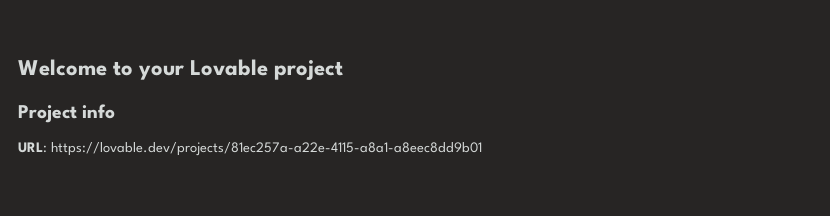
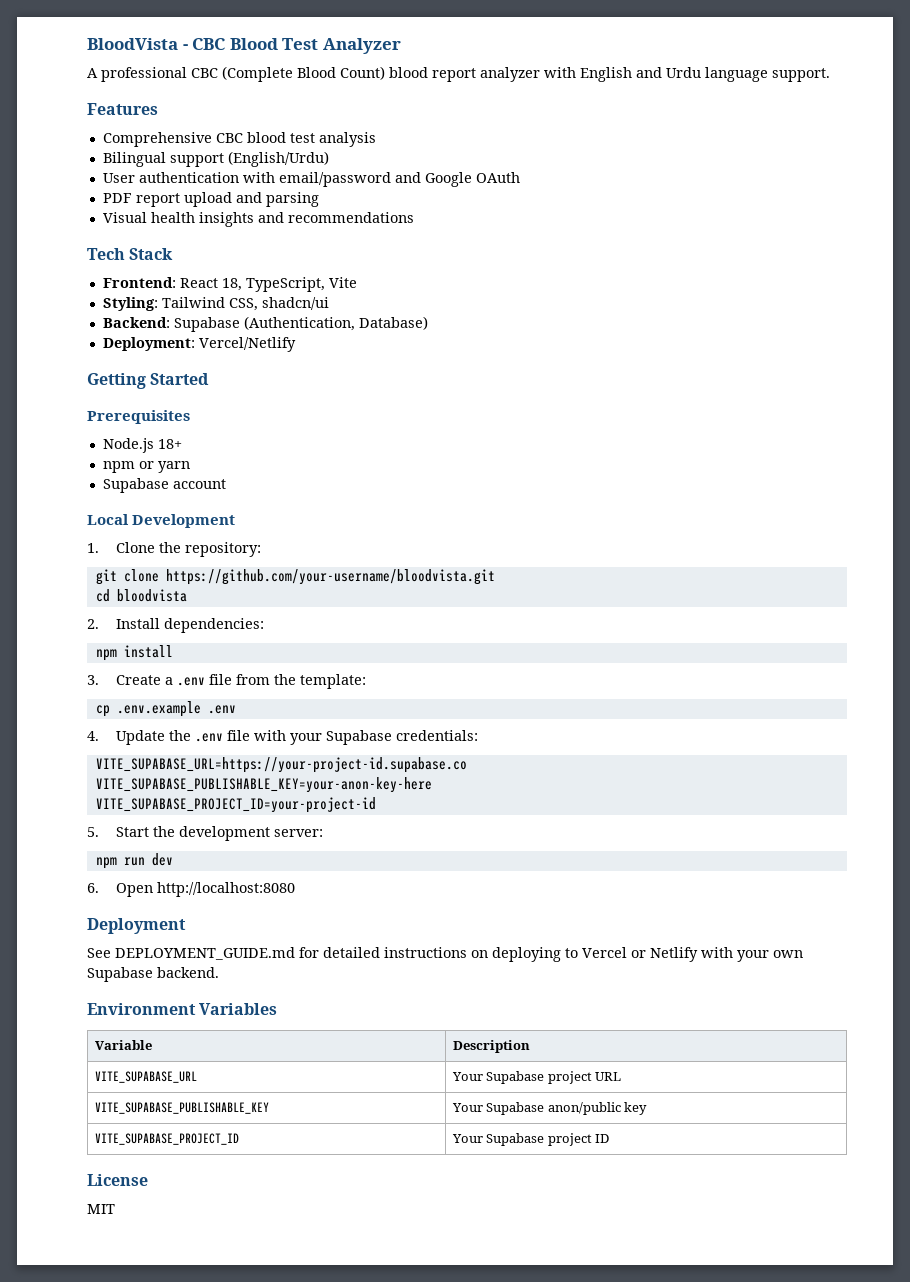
- Welcome to your Lovable project
- Project info
- URL: https://lovable.dev/projects/81ec257a-a22e-4115-a8a1-a8eec8dd9b01
+ BloodVista - CBC Blood Test Analyzer
+ A professional CBC (Complete Blood Count) blood report analyzer with English and Urdu language support.
+ Features
+ Comprehensive CBC blood test analysis
+ Bilingual support (English/Urdu)
+ User authentication with email/password and Google OAuth
+ PDF report upload and parsing
+ Visual health insights and recommendations
+ Tech Stack
+ Frontend: React 18, TypeScript, Vite
+ Styling: Tailwind CSS, shadcn/ui
+ Backend: Supabase (Authentication, Database)
+ Deployment: Vercel/Netlify
+ Getting Started
+ Prerequisites
+ Node.js 18+
+ npm or yarn
+ Supabase account
+ Local Development
+ 1. Clone the repository:
+ git clone https://github.com/your-username/bloodvista.git
+ cd bloodvista
+ 2. Install dependencies:
+ npm install
+ 3. Create a .env file from the template:
+ cp .env.example .env
+ 4. Update the .env file with your Supabase credentials:
+ VITE_SUPABASE_URL=https://your-project-id.supabase.co
+ VITE_SUPABASE_PUBLISHABLE_KEY=your-anon-key-here
+ VITE_SUPABASE_PROJECT_ID=your-project-id
+ 5. Start the development server:
+ npm run dev
+ 6. Open http://localhost:8080
+ Deployment
+ See DEPLOYMENT_GUIDE.md for detailed instructions on deploying to Vercel or Netlify with your own Supabase backend.
+ Environment Variables
+ Variable | Description
+ VITE_SUPABASE_URL | Your Supabase project URL
+ VITE_SUPABASE_PUBLISHABLE_KEY | Your Supabase anon/public key
+ VITE_SUPABASE_PROJECT_ID | Your Supabase project ID
+ License
+ MIT

